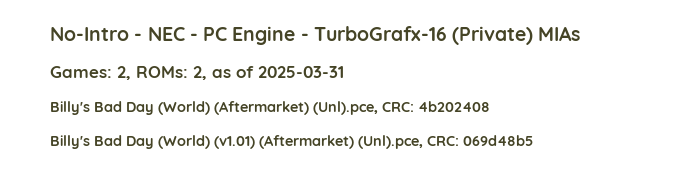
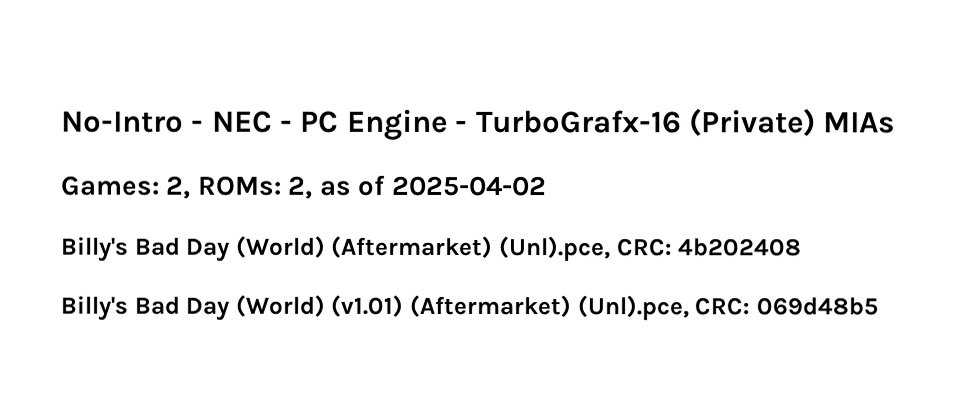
- Games: 2, ROMs: 2, as of 2025-03-31
+ Games: 2, ROMs: 2, as of 2025-04-02

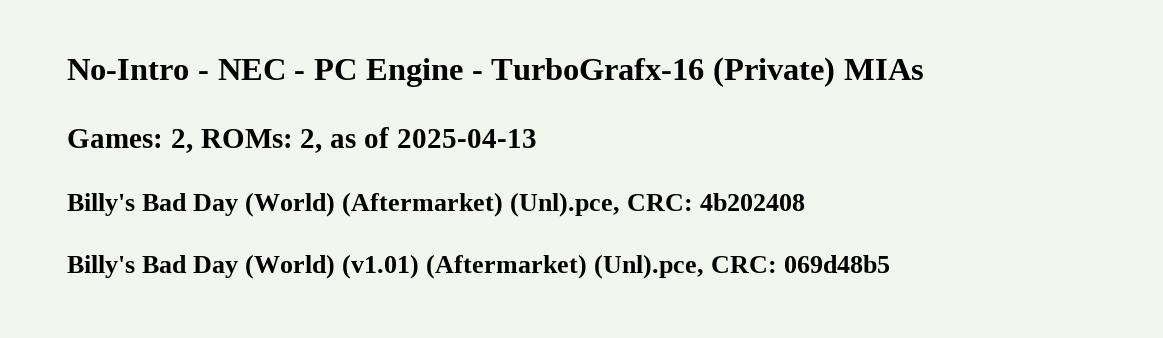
- Games: 2, ROMs: 2, as of 2025-04-02
+ Games: 2, ROMs: 2, as of 2025-04-13

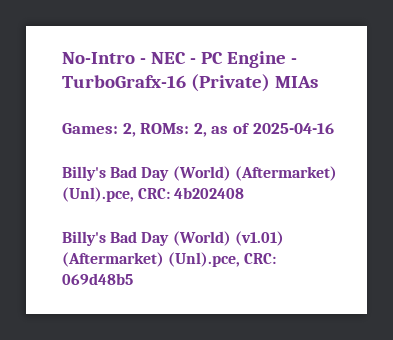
- Games: 2, ROMs: 2, as of 2025-04-13
+ Games: 2, ROMs: 2, as of 2025-04-16

